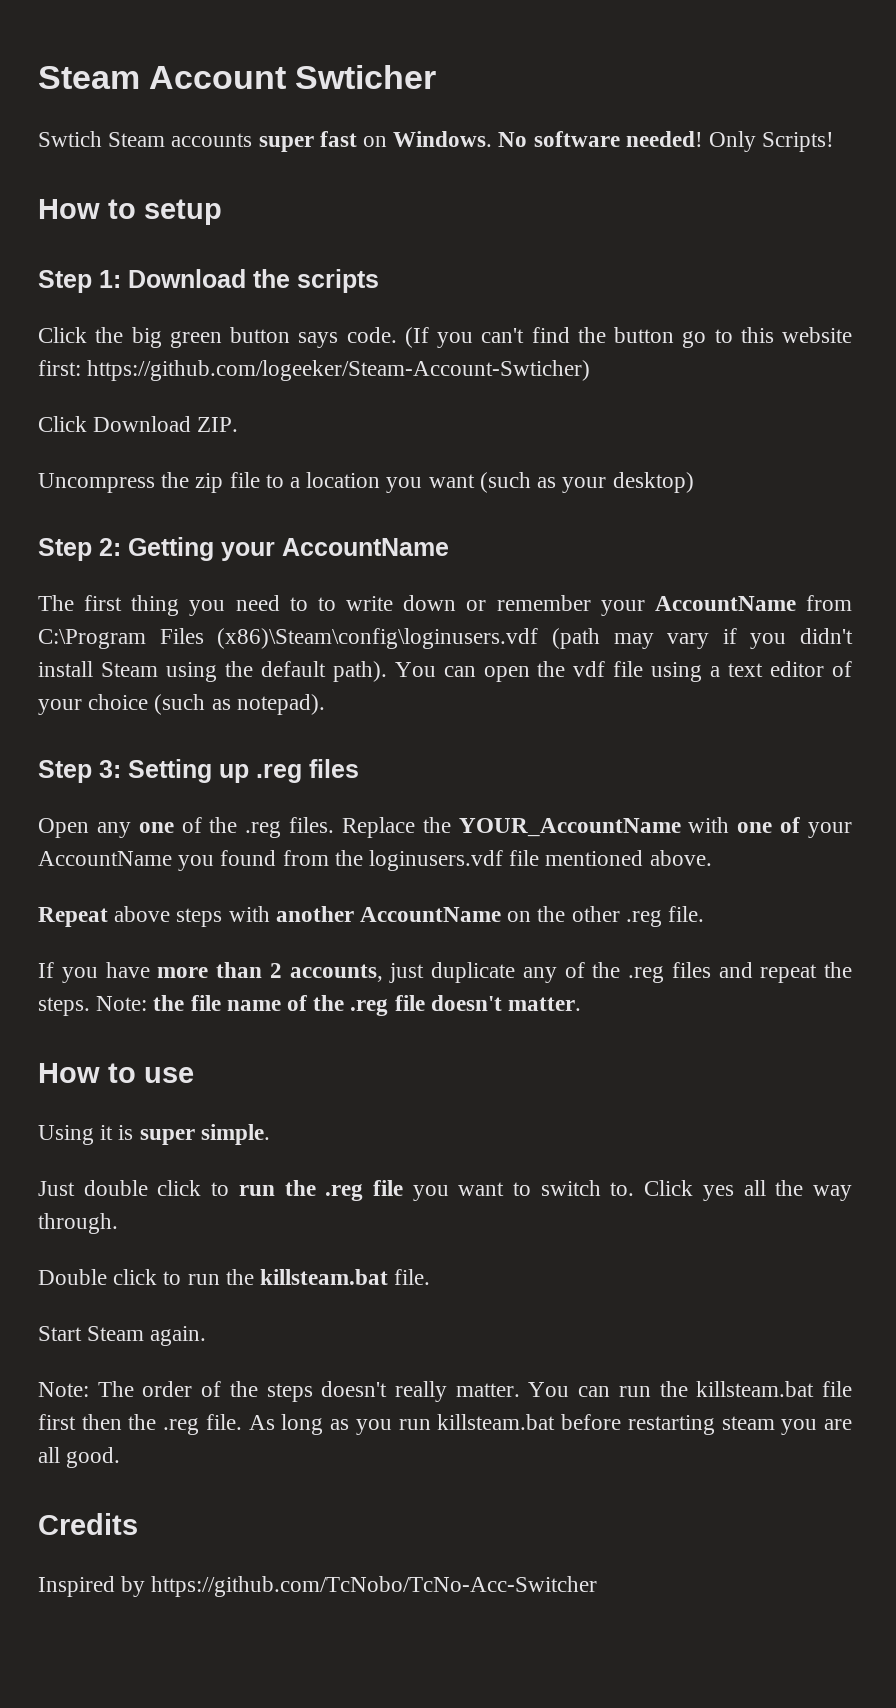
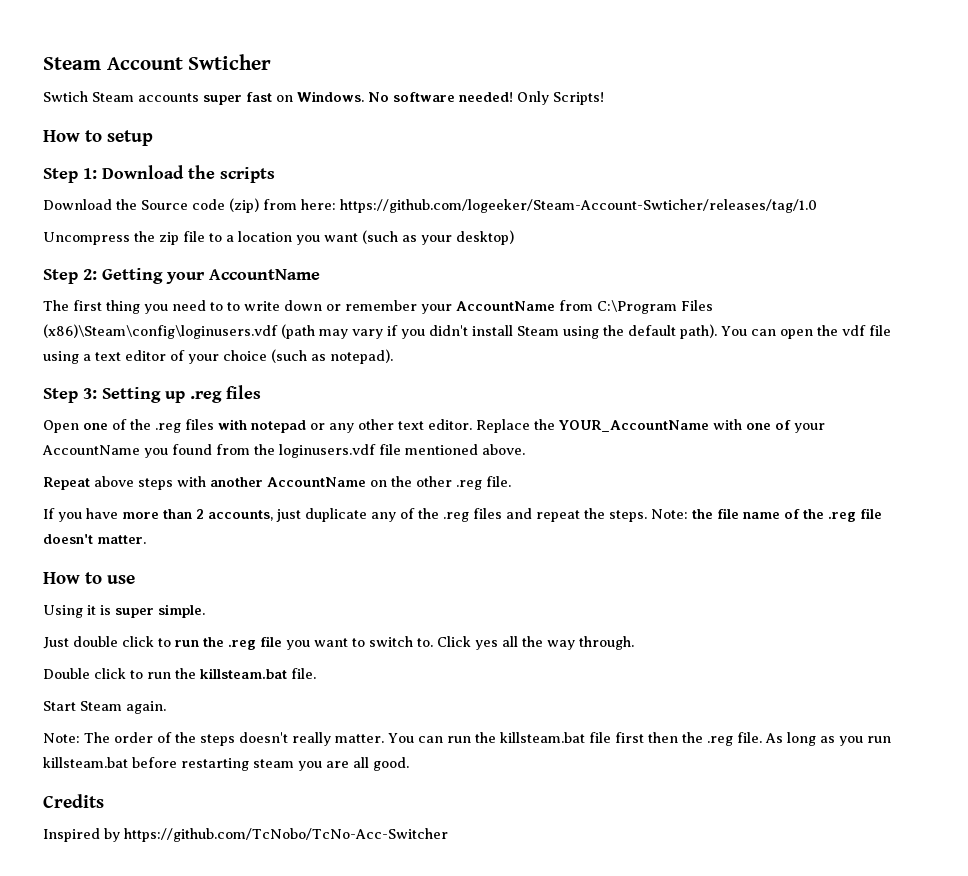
- Click the big green button says code. (If you can't find the button go to this website first: https://github.com/logeeker/Steam-Account-Swticher)
- Click Download ZIP.
+ Download the Source code (zip) from here: https://github.com/logeeker/Steam-Account-Swticher/releases/tag/1.0
- Open any one of the .reg files.
+ Open one of the .reg files with notepad or any other text editor.

